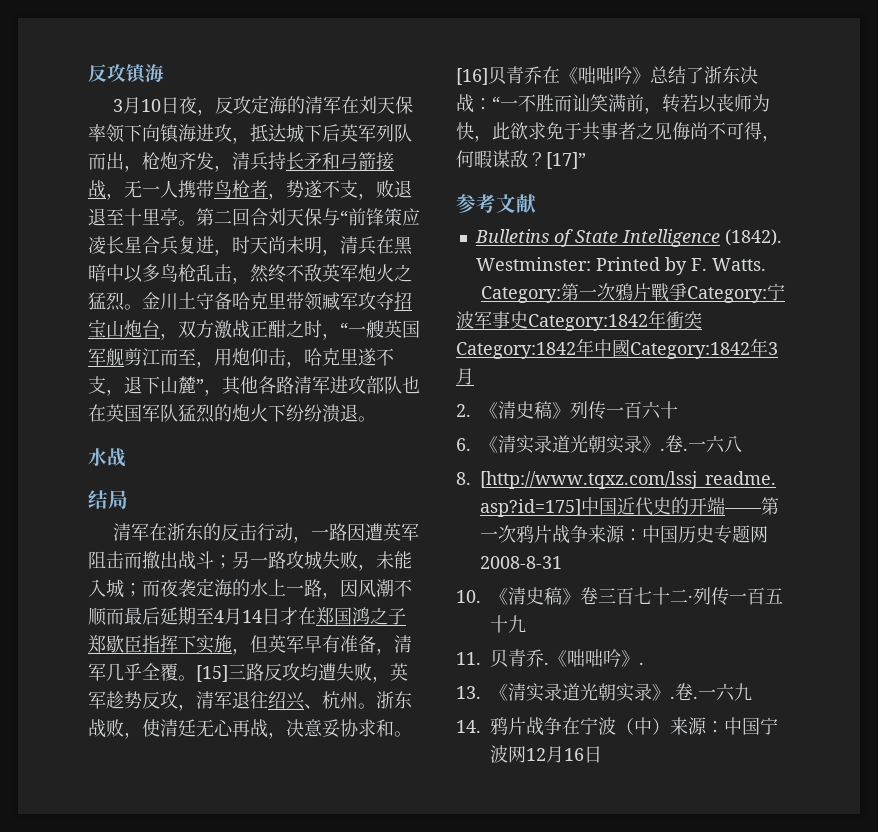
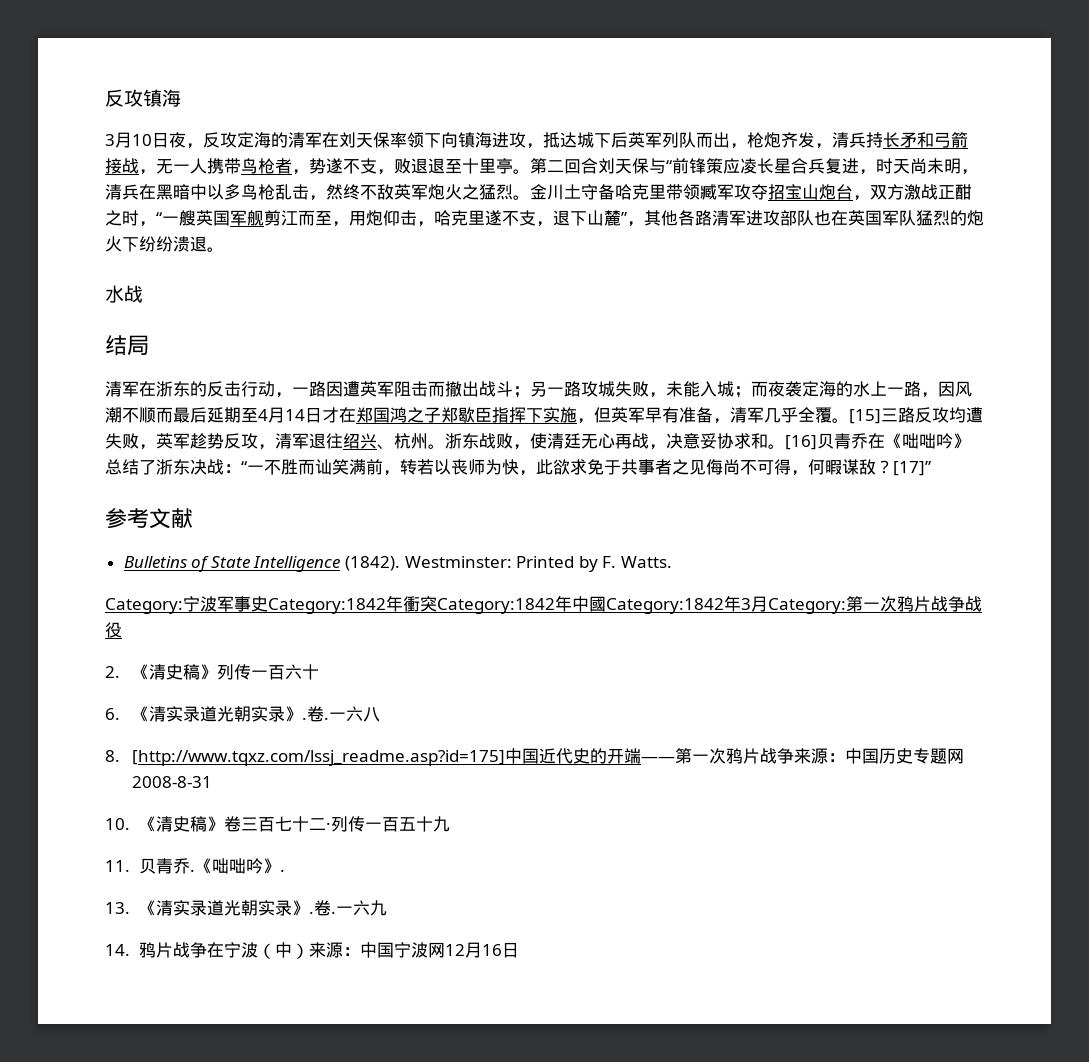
- Category:第一次鴉片戰爭Category:宁波军事史Category:1842年衝突Category:1842年中國Category:1842年3月
+ Category:宁波军事史Category:1842年衝突Category:1842年中國Category:1842年3月Category:第一次鸦片战争战役

